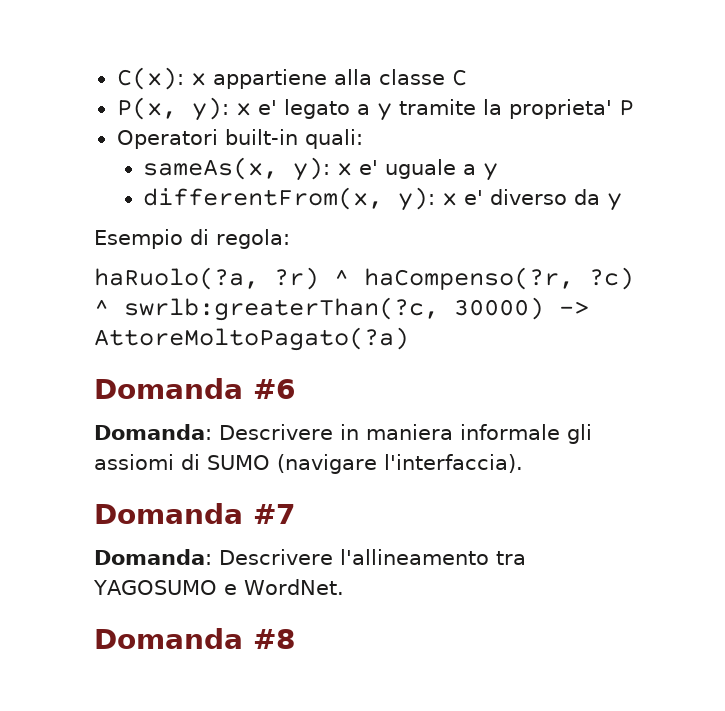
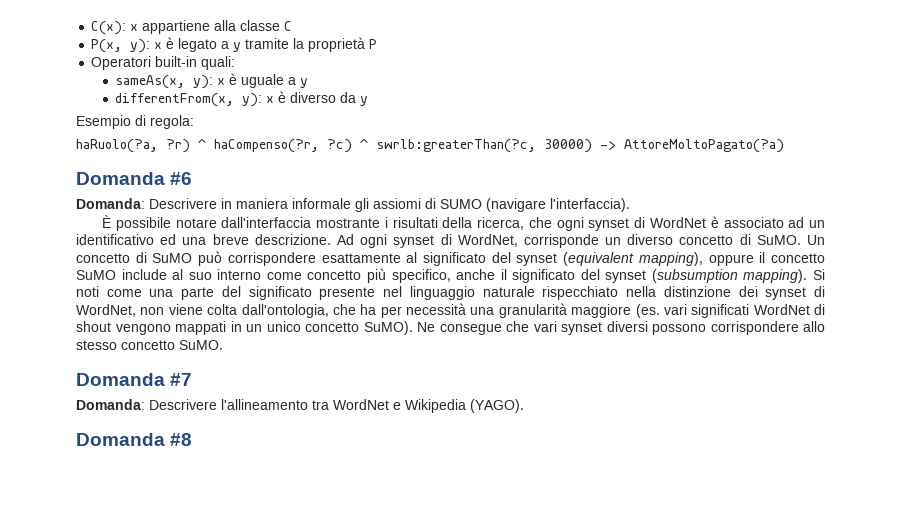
- P(x, y): x e' legato a y tramite la proprieta' P
+ P(x, y): x è legato a y tramite la proprietà P
- sameAs(x, y): x e' uguale a y
+ sameAs(x, y): x è uguale a y
- differentFrom(x, y): x e' diverso da y
+ differentFrom(x, y): x è diverso da y
+ È possibile notare dall'interfaccia mostrante i risultati della ricerca, che ogni synset di WordNet è associato ad un identificativo ed una breve descrizione. Ad ogni synset di WordNet, corrisponde un diverso concetto di SuMO. Un concetto di SuMO può corrispondere esattamente al significato del synset (equivalent mapping), oppure il concetto SuMO include al suo interno come concetto più specifico, anche il significato del synset (subsumption mapping). Si noti come una parte del significato presente nel linguaggio naturale rispecchiato nella distinzione dei synset di WordNet, non viene colta dall'ontologia, che ha per necessità una granularità maggiore (es. vari significati WordNet di shout vengono mappati in un unico concetto SuMO). Ne consegue che vari synset diversi possono corrispondere allo stesso concetto SuMO.
- Domanda: Descrivere l'allineamento tra YAGOSUMO e WordNet.
+ Domanda: Descrivere l'allineamento tra WordNet e Wikipedia (YAGO).

